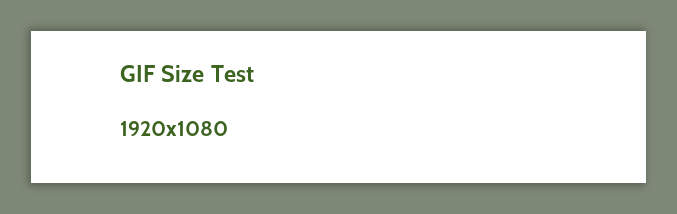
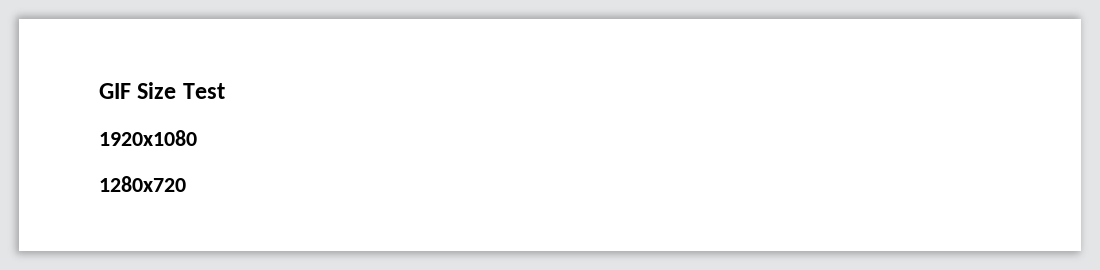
+ 1280x720

